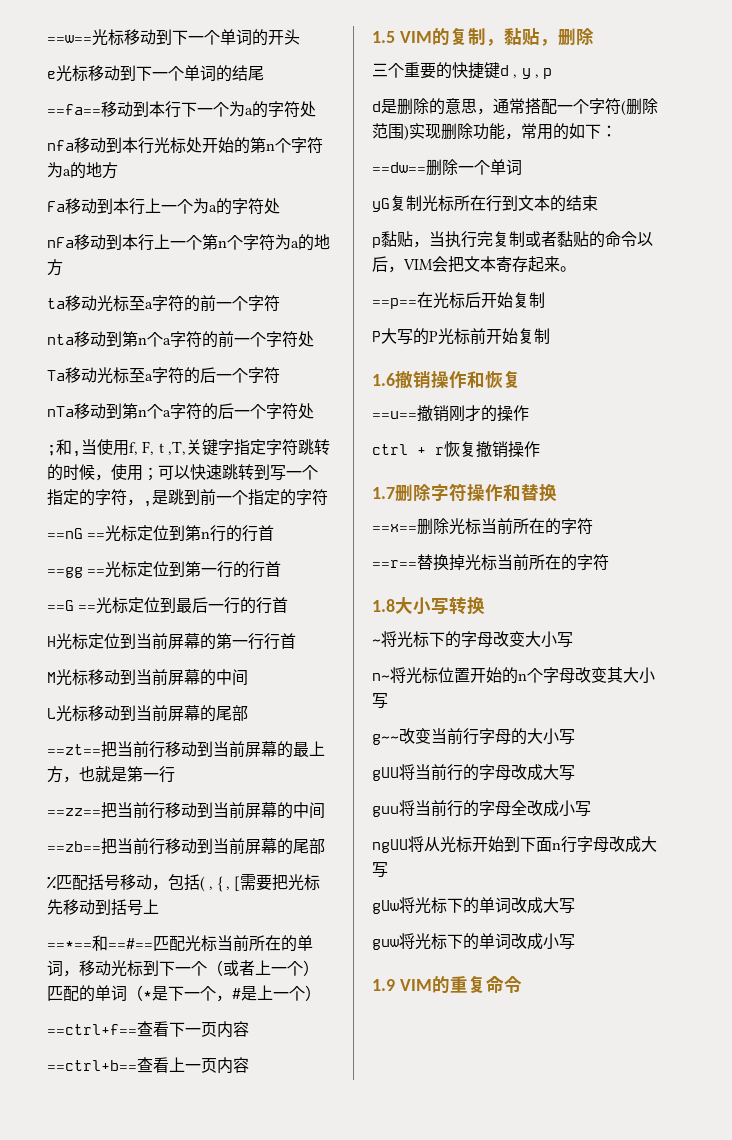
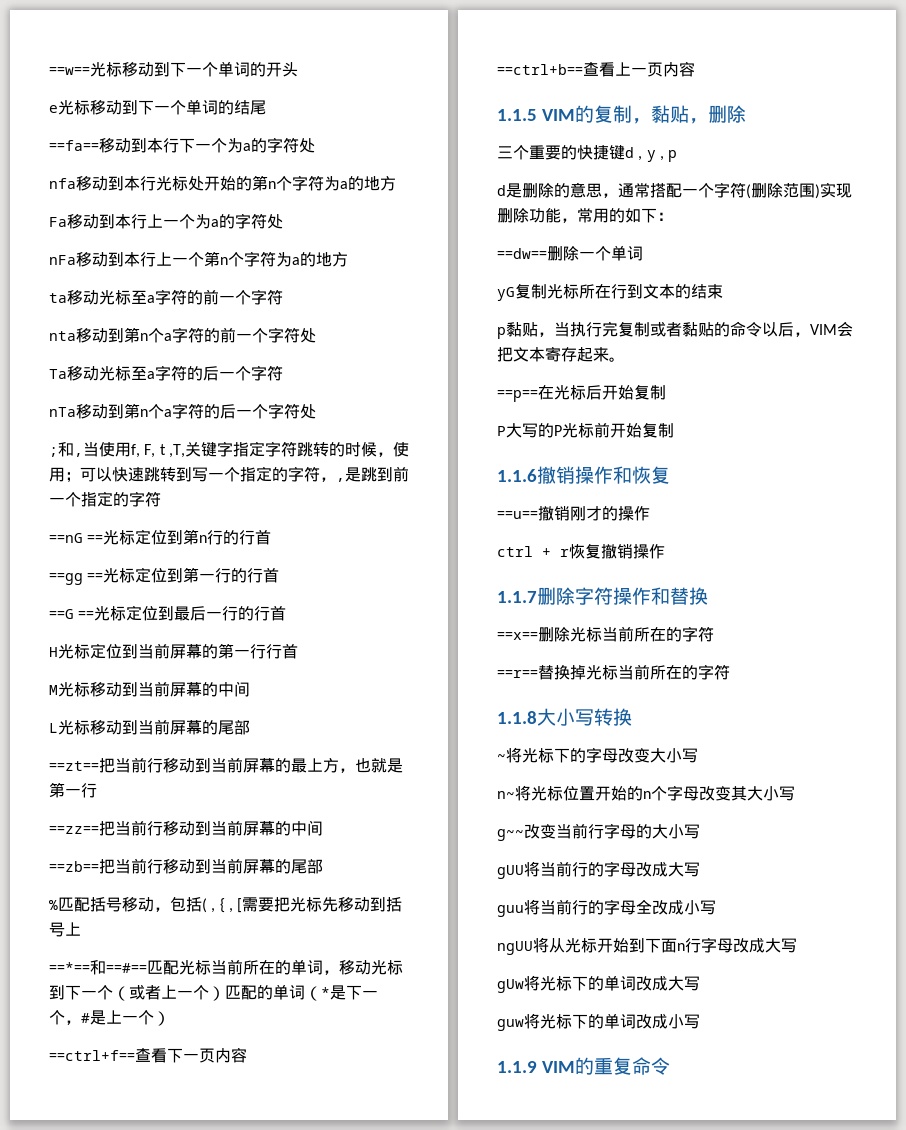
- 1.5 VIM的复制，黏贴，删除
+ 1.1.5 VIM的复制，黏贴，删除
- 1.6撤销操作和恢复
+ 1.1.6撤销操作和恢复
- 1.7删除字符操作和替换
+ 1.1.7删除字符操作和替换
- 1.8大小写转换
+ 1.1.8大小写转换
- 1.9 VIM的重复命令
+ 1.1.9 VIM的重复命令

